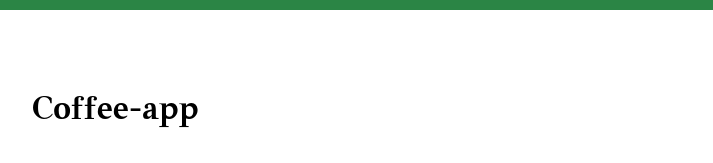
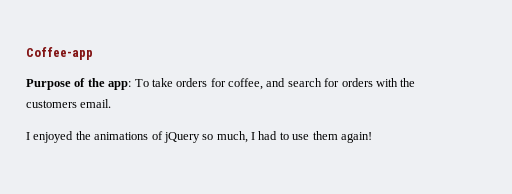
+ Purpose of the app: To take orders for coffee, and search for orders with the customers email.
+ I enjoyed the animations of jQuery so much, I had to use them again!

